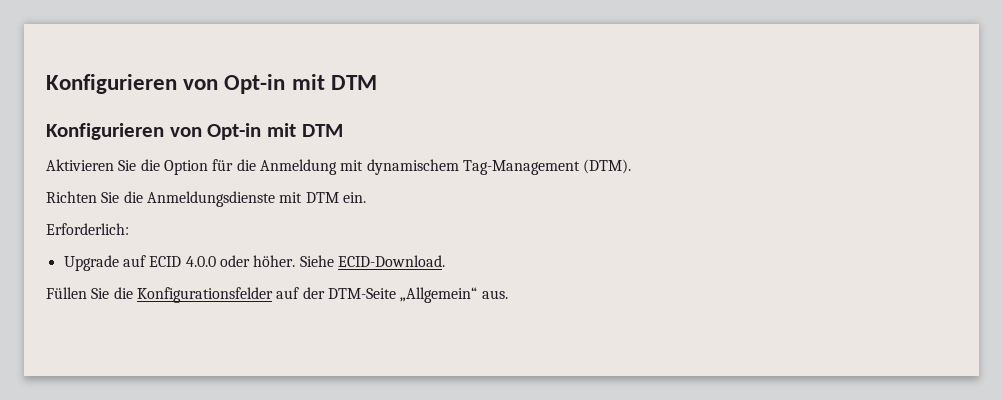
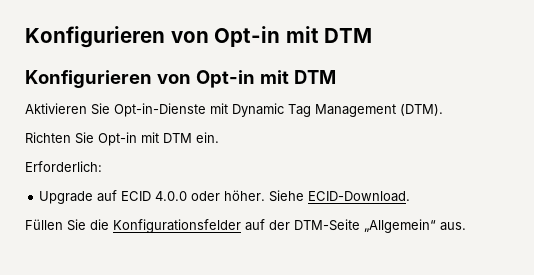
- Aktivieren Sie die Option für die Anmeldung mit dynamischem Tag-Management (DTM).
+ Aktivieren Sie Opt-in-Dienste mit Dynamic Tag Management (DTM).
- Richten Sie die Anmeldungsdienste mit DTM ein.
+ Richten Sie Opt-in mit DTM ein.

